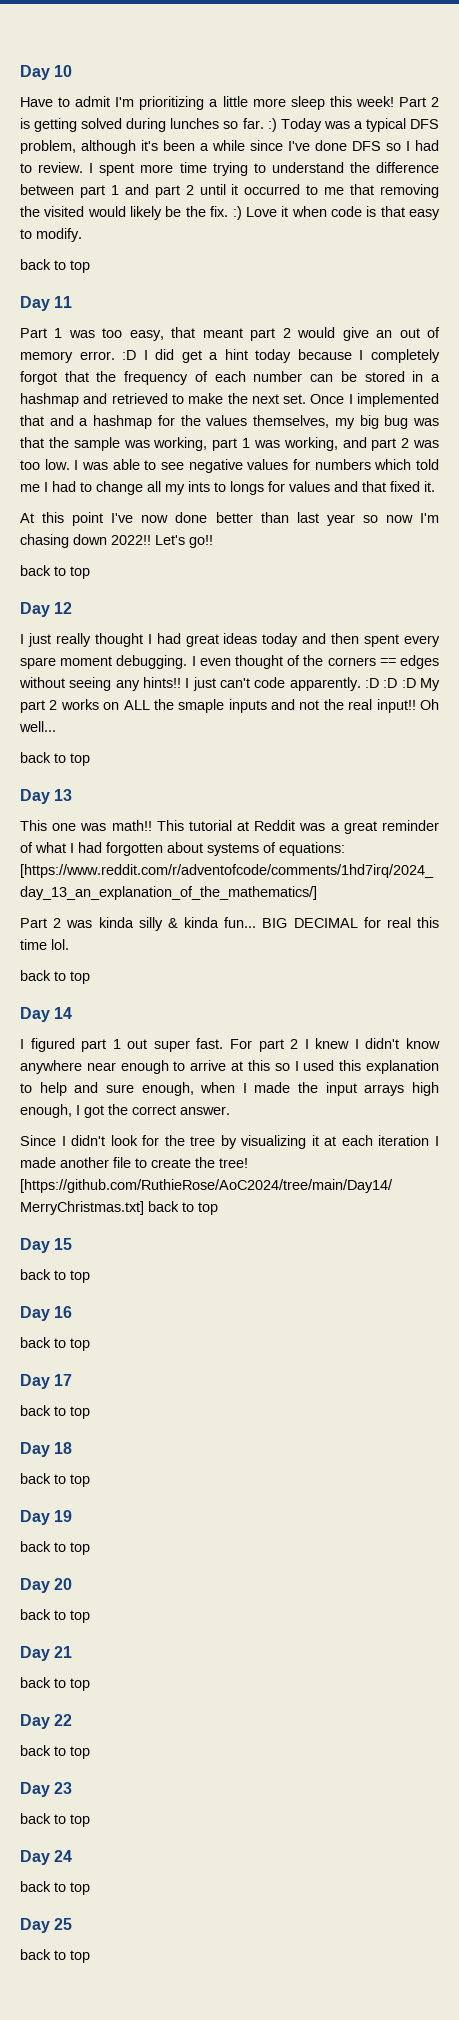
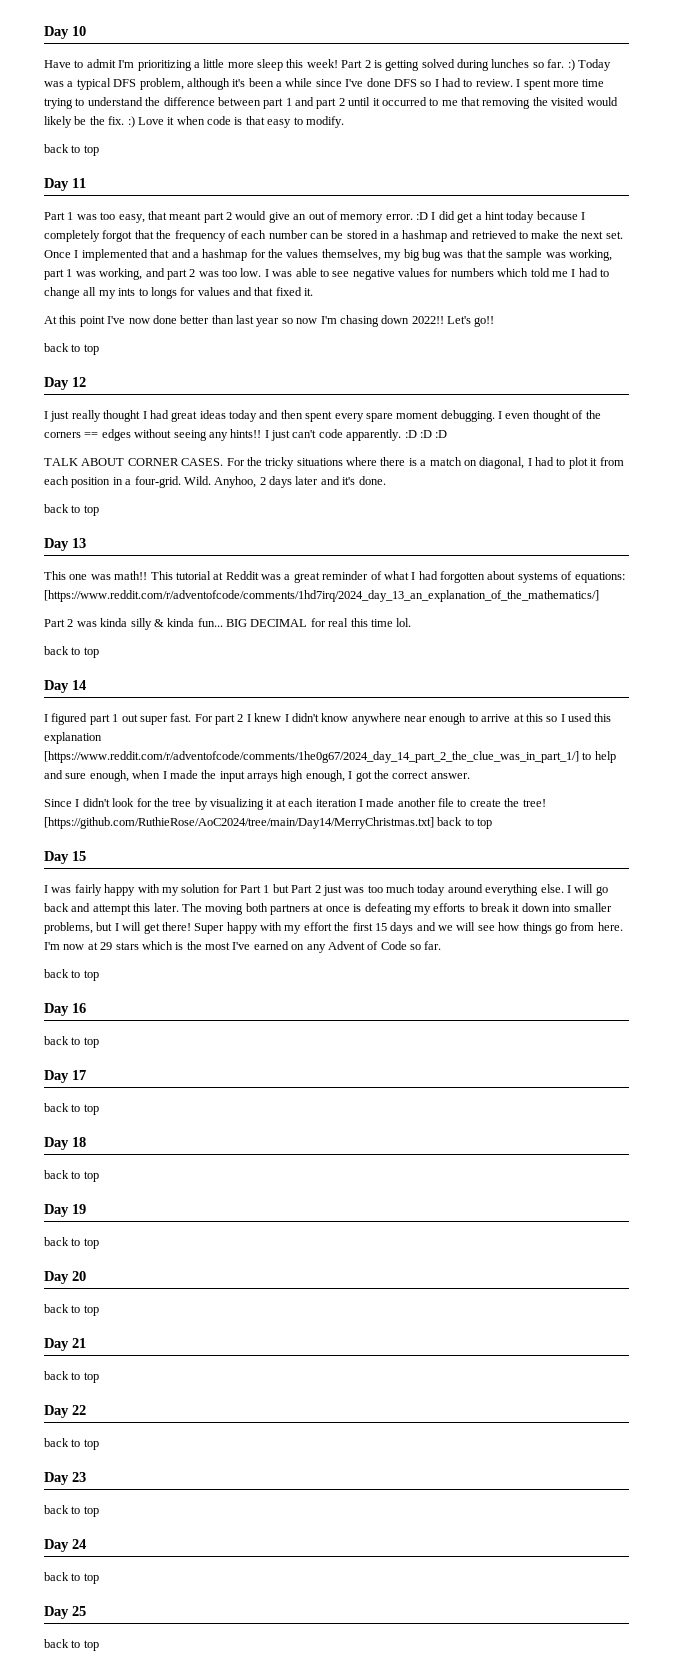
- I just can't code apparently. :D :D :D My part 2 works on ALL the smaple inputs and not the real input!! Oh well...
+ I just can't code apparently. :D :D :D
+ TALK ABOUT CORNER CASES. For the tricky situations where there is a match on diagonal, I had to plot it from each position in a four-grid. Wild. Anyhoo, 2 days later and it's done.
- For part 2 I knew I didn't know anywhere near enough to arrive at this so I used this explanation to help and sure enough, when I made the input arrays high enough, I got the correct answer.
+ For part 2 I knew I didn't know anywhere near enough to arrive at this so I used this explanation [https://www.reddit.com/r/adventofcode/comments/1he0g67/2024_day_14_part_2_the_clue_was_in_part_1/] to help and sure enough, when I made the input arrays high enough, I got the correct answer.
+ I was fairly happy with my solution for Part 1 but Part 2 just was too much today around everything else. I will go back and attempt this later. The moving both partners at once is defeating my efforts to break it down into smaller problems, but I will get there! Super happy with my effort the first 15 days and we will see how things go from here. I'm now at 29 stars which is the most I've earned on any Advent of Code so far.

